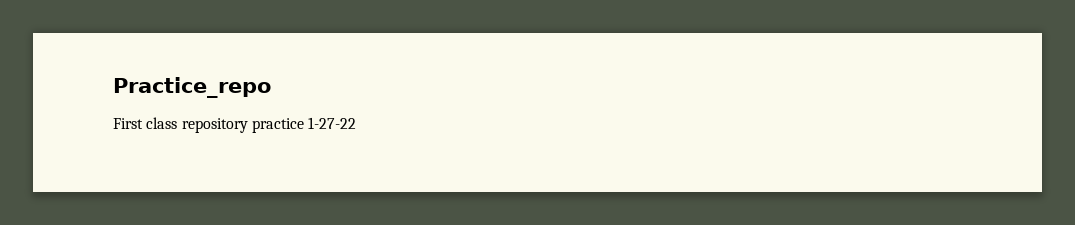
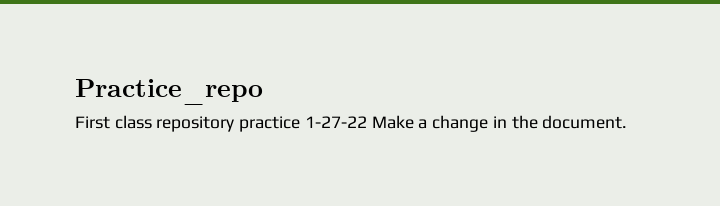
- First class repository practice 1-27-22
+ First class repository practice 1-27-22 Make a change in the document.

